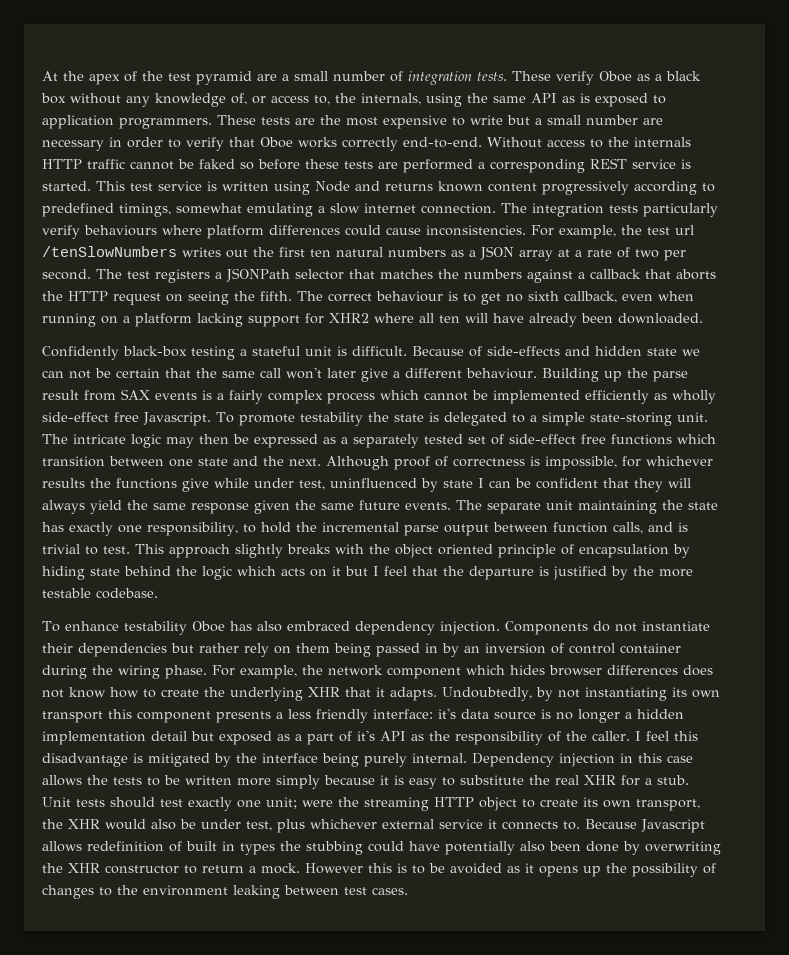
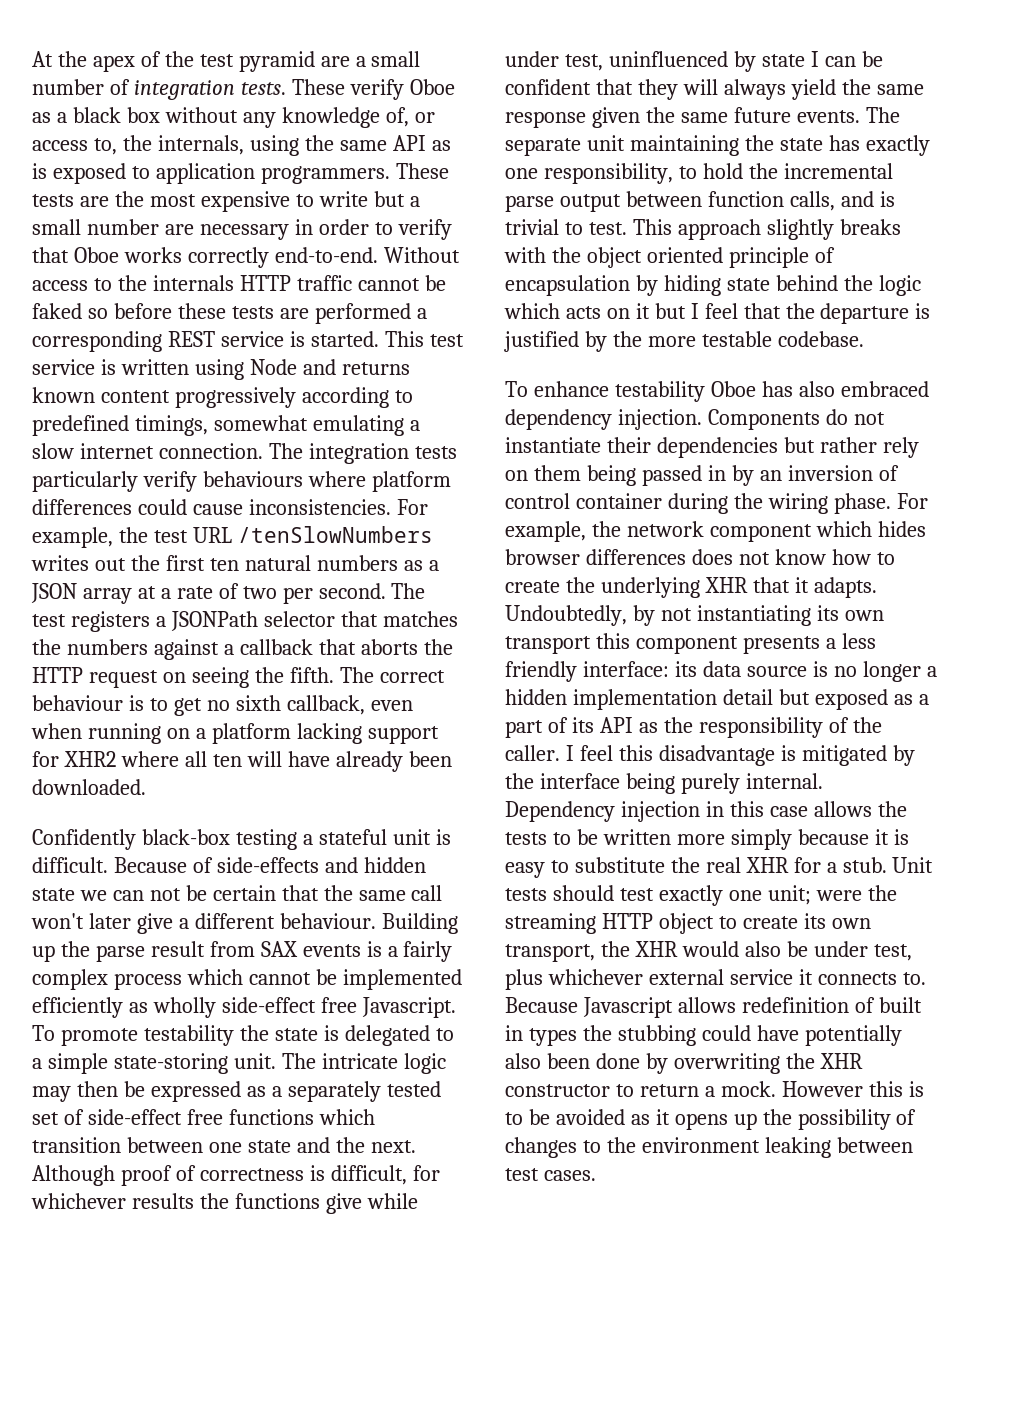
- For example, the test url /tenSlowNumbers writes out the first ten natural numbers as a JSON array at a rate of two per second.
+ For example, the test URL /tenSlowNumbers writes out the first ten natural numbers as a JSON array at a rate of two per second.
- Although proof of correctness is impossible, for whichever results the functions give while under test, uninfluenced by state I can be confident that they will always yield the same response given the same future events.
+ Although proof of correctness is difficult, for whichever results the functions give while under test, uninfluenced by state I can be confident that they will always yield the same response given the same future events.
- Undoubtedly, by not instantiating its own transport this component presents a less friendly interface: it's data source is no longer a hidden implementation detail but exposed as a part of it's API as the responsibility of the caller.
+ Undoubtedly, by not instantiating its own transport this component presents a less friendly interface: its data source is no longer a hidden implementation detail but exposed as a part of its API as the responsibility of the caller.

